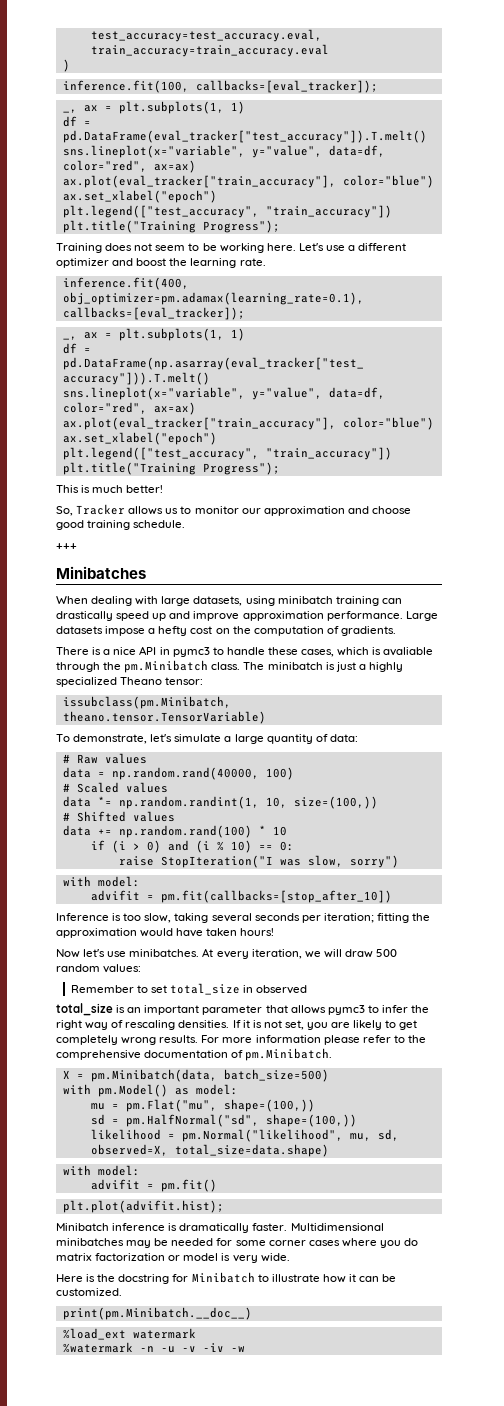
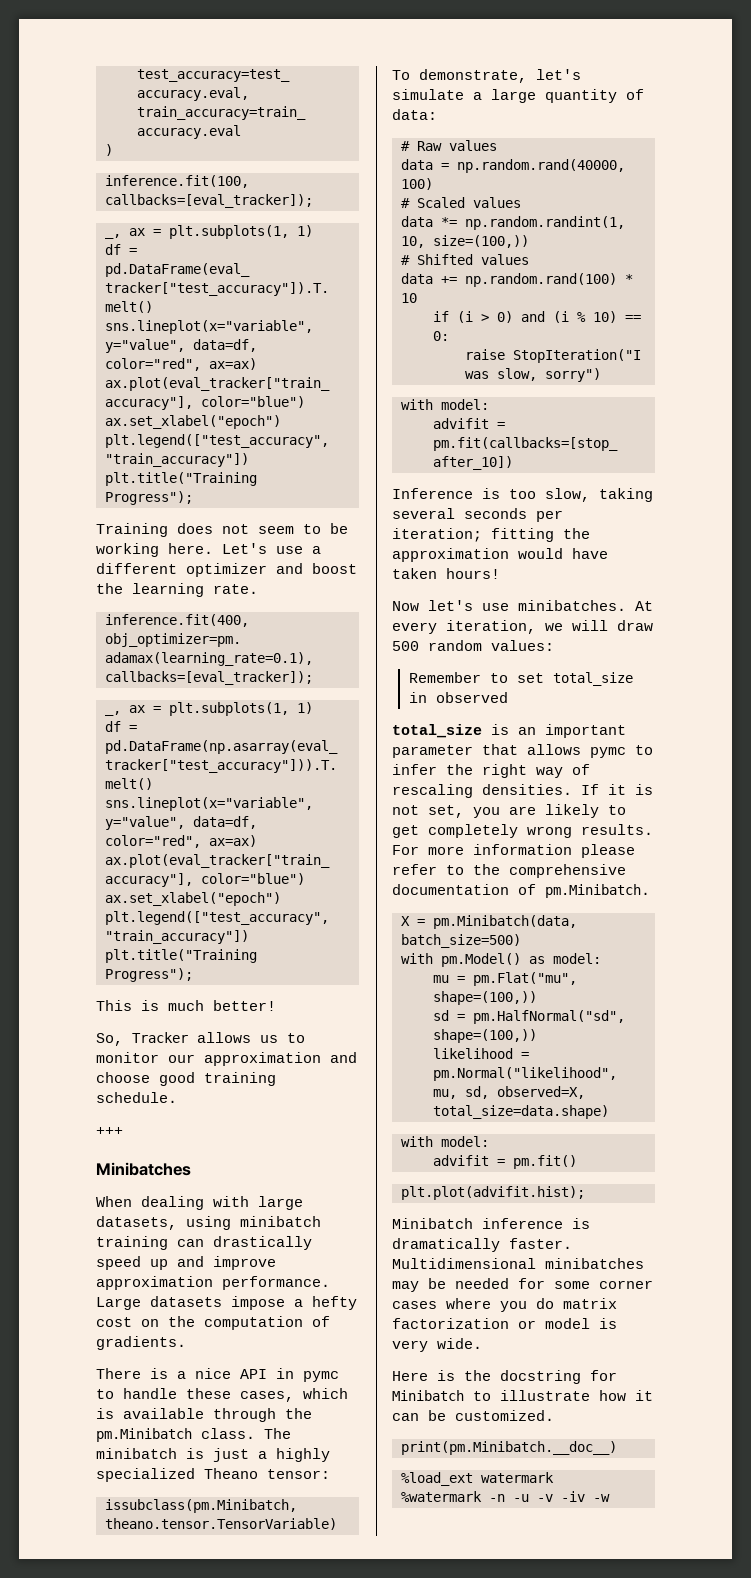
- There is a nice API in pymc3 to handle these cases, which is avaliable through the pm.Minibatch class.
+ There is a nice API in pymc to handle these cases, which is available through the pm.Minibatch class.
- total_size is an important parameter that allows pymc3 to infer the right way of rescaling densities.
+ total_size is an important parameter that allows pymc to infer the right way of rescaling densities.

